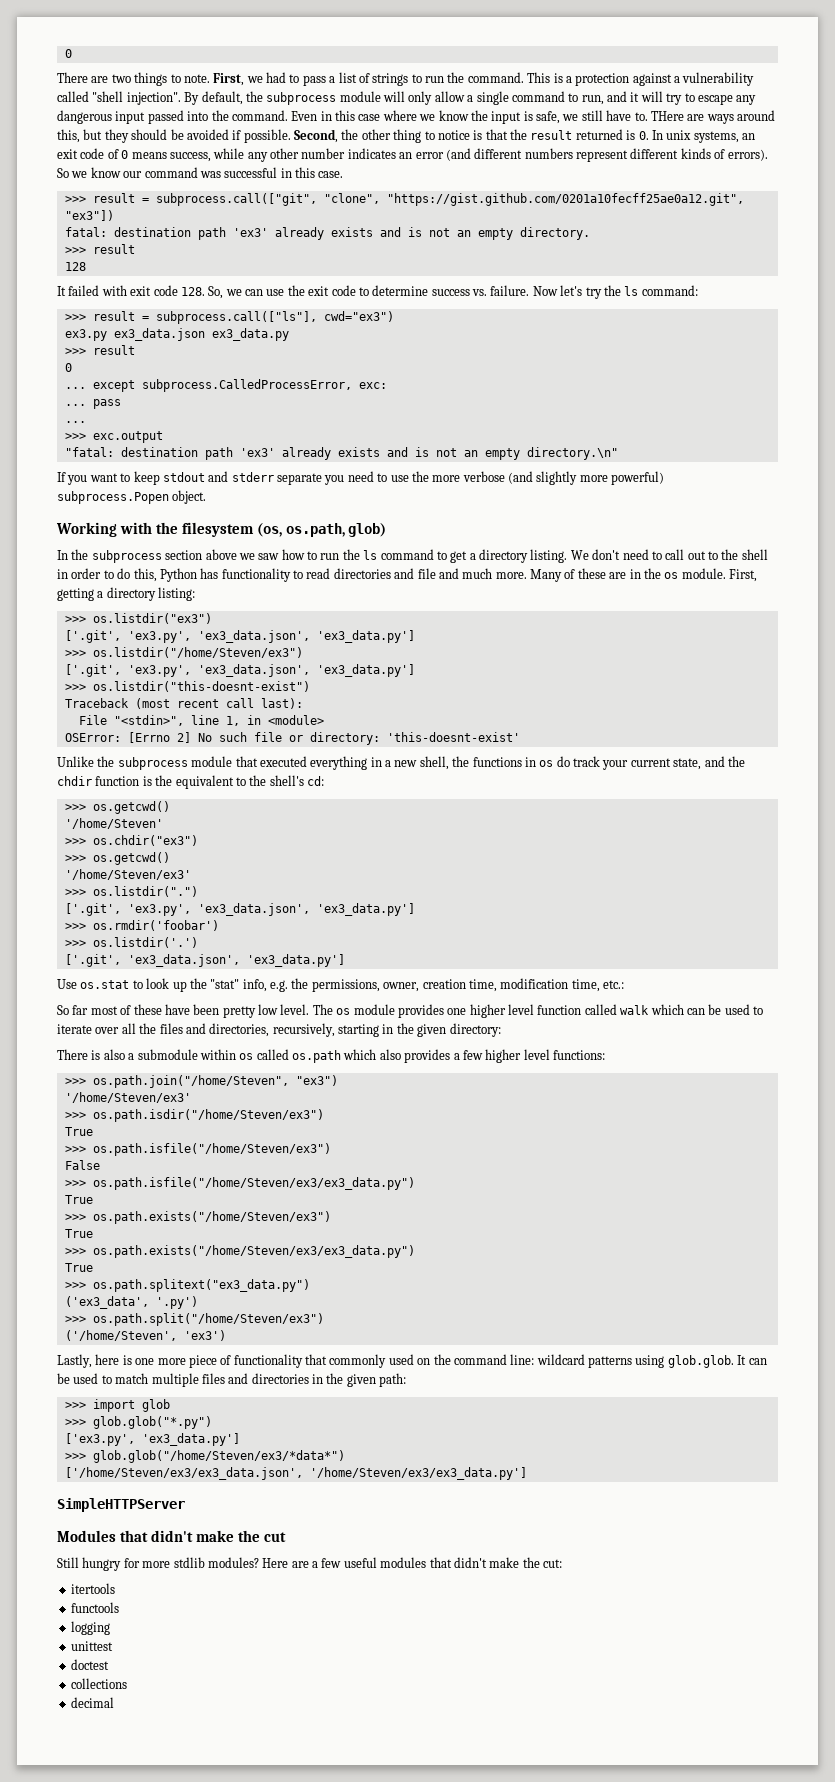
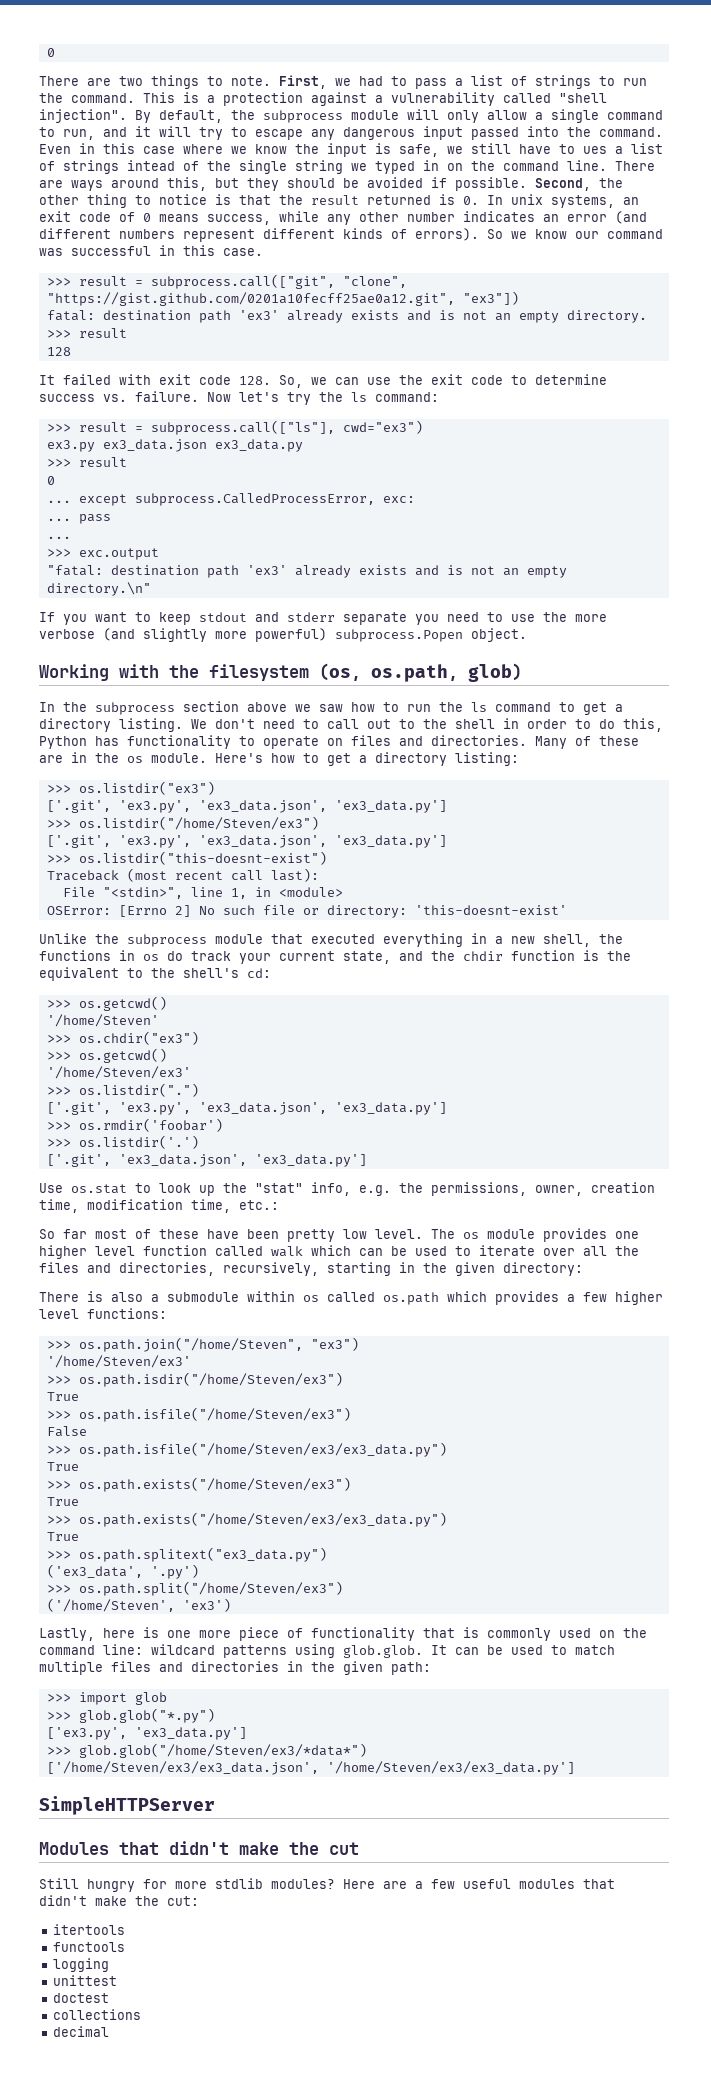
- Even in this case where we know the input is safe, we still have to. THere are ways around this, but they should be avoided if possible.
+ Even in this case where we know the input is safe, we still have to ues a list of strings intead of the single string we typed in on the command line. There are ways around this, but they should be avoided if possible.
- We don't need to call out to the shell in order to do this, Python has functionality to read directories and file and much more.
+ We don't need to call out to the shell in order to do this, Python has functionality to operate on files and directories.
- First, getting a directory listing:
+ Here's how to get a directory listing:
- There is also a submodule within os called os.path which also provides a few higher level functions:
+ There is also a submodule within os called os.path which provides a few higher level functions:
- Lastly, here is one more piece of functionality that commonly used on the command line: wildcard patterns using glob.glob. It can be used to match multiple files and directories in the given path:
+ Lastly, here is one more piece of functionality that is commonly used on the command line: wildcard patterns using glob.glob. It can be used to match multiple files and directories in the given path:

